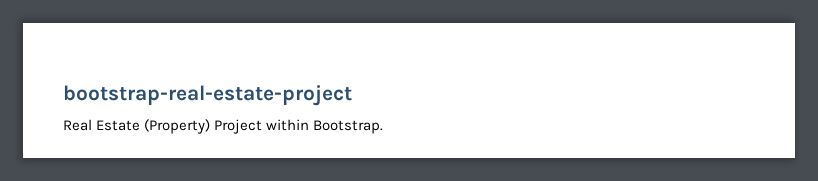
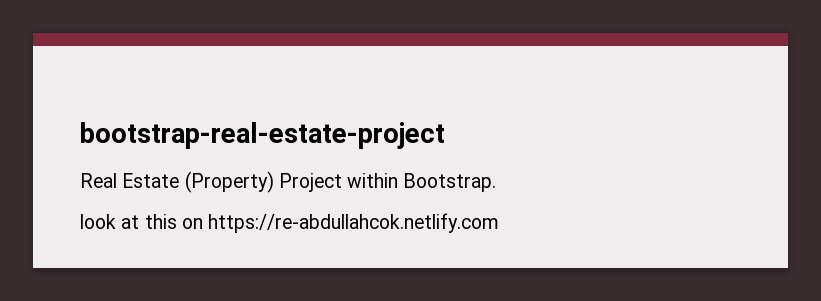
+ look at this on https://re-abdullahcok.netlify.com

